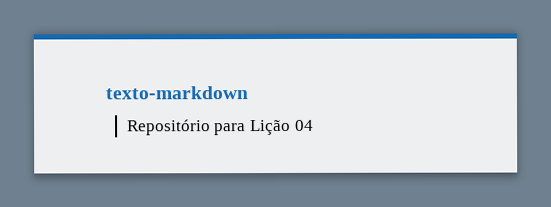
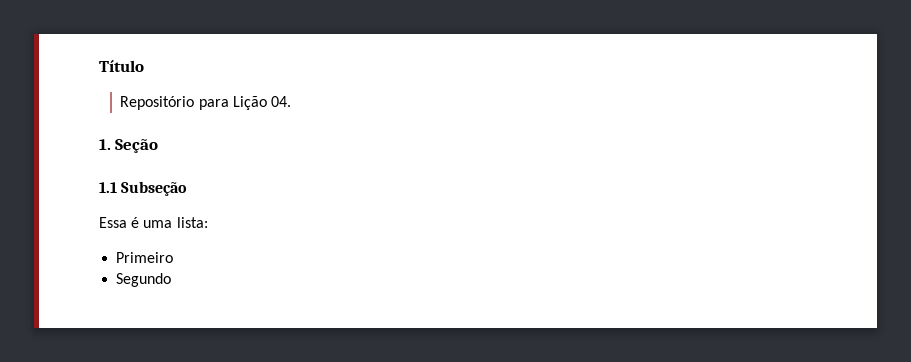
- texto-markdown
+ Título
- Repositório para Lição 04
+ Repositório para Lição 04.
+ 1. Seção
+ 1.1 Subseção
+ Essa é uma lista:
+ Primeiro
+ Segundo

